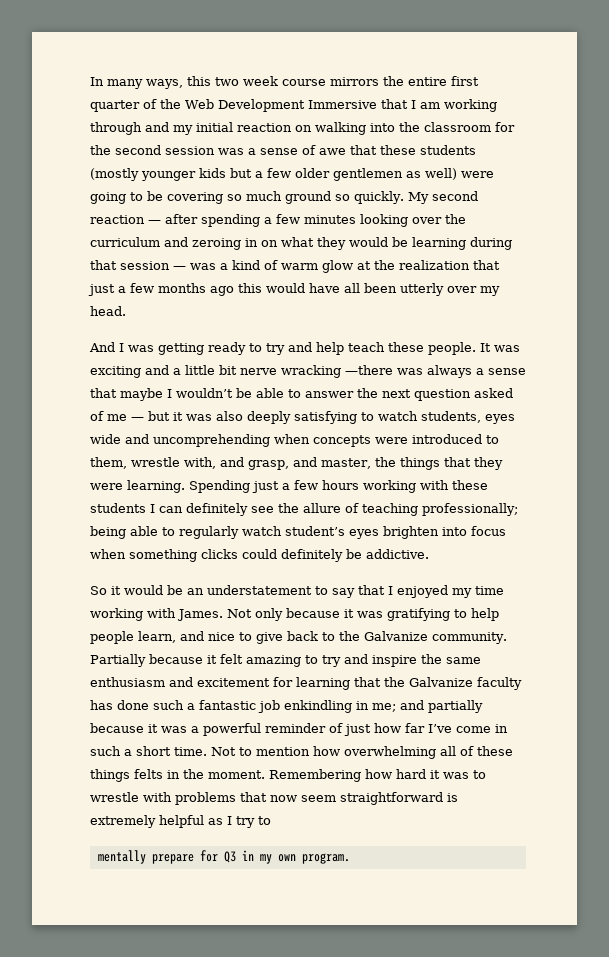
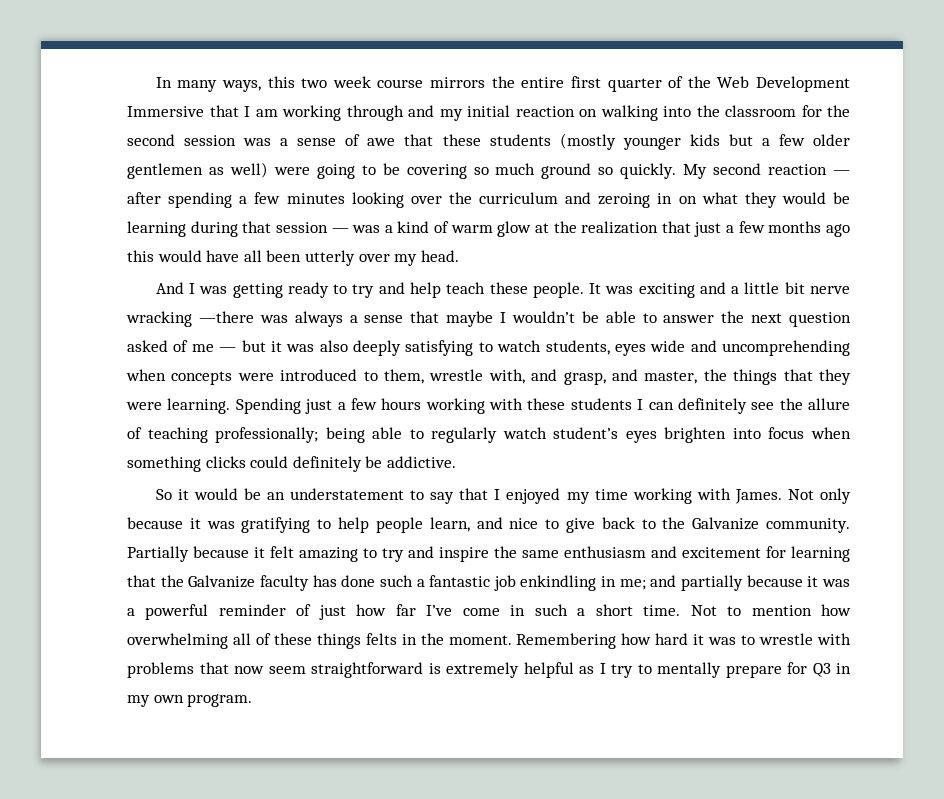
- Remembering how hard it was to wrestle with problems that now seem straightforward is extremely helpful as I try to
- mentally prepare for Q3 in my own program.
+ Remembering how hard it was to wrestle with problems that now seem straightforward is extremely helpful as I try to mentally prepare for Q3 in my own program.

